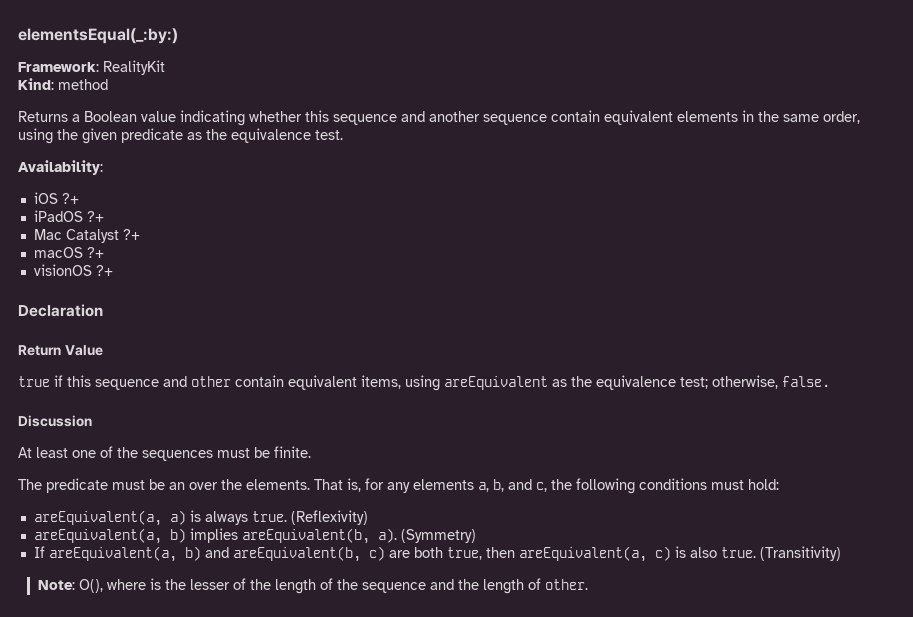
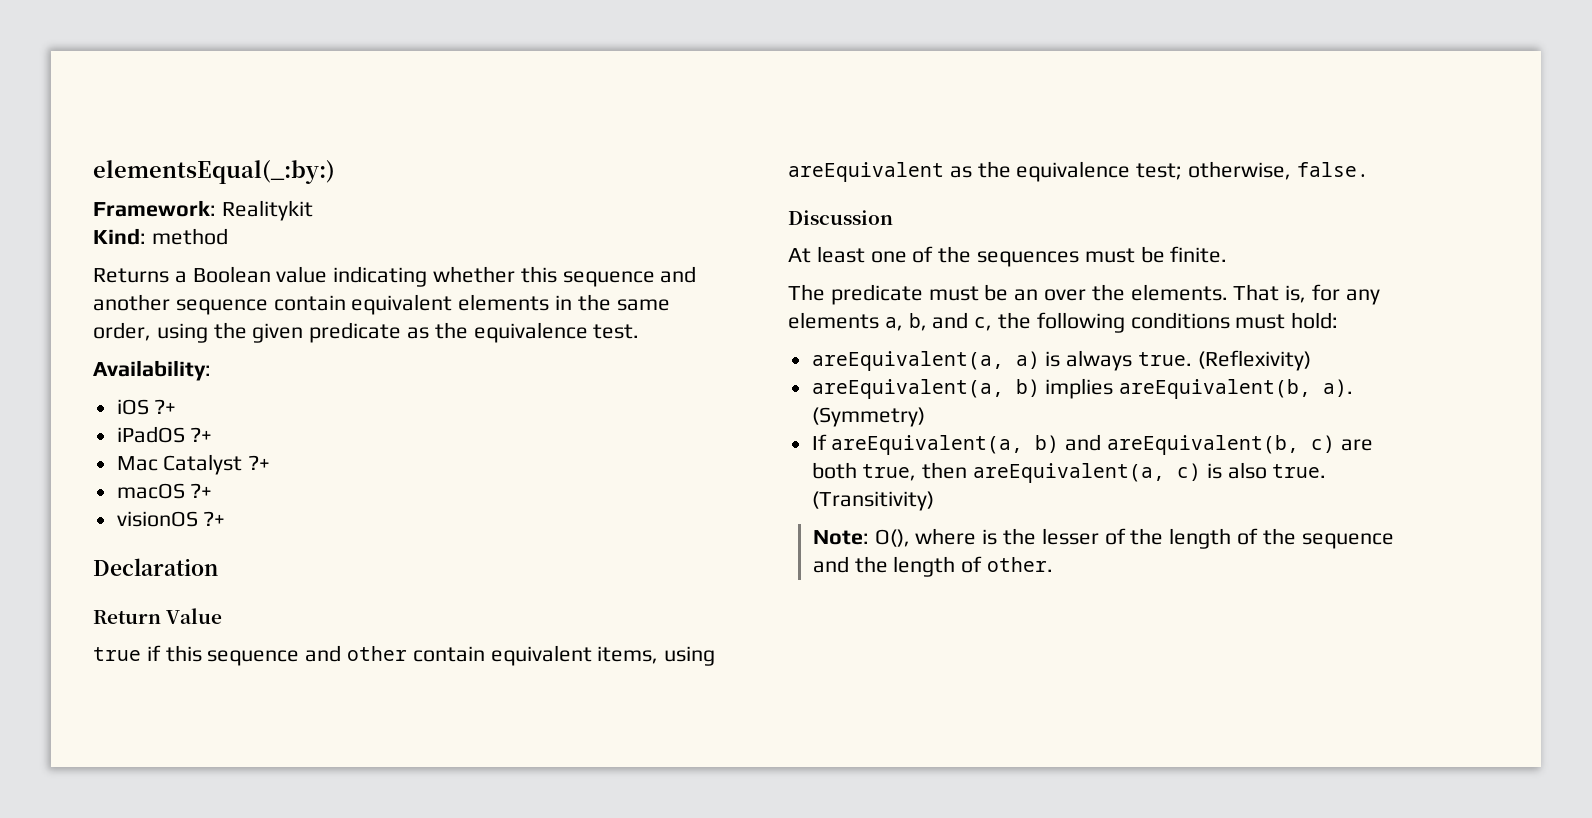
- Framework: RealityKit
+ Framework: Realitykit

